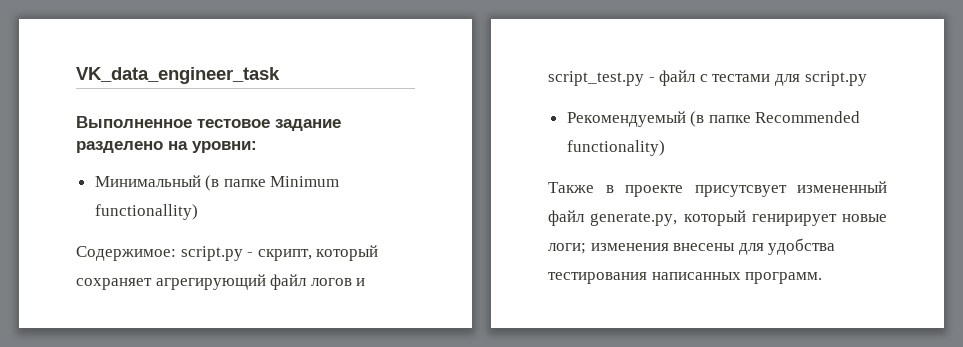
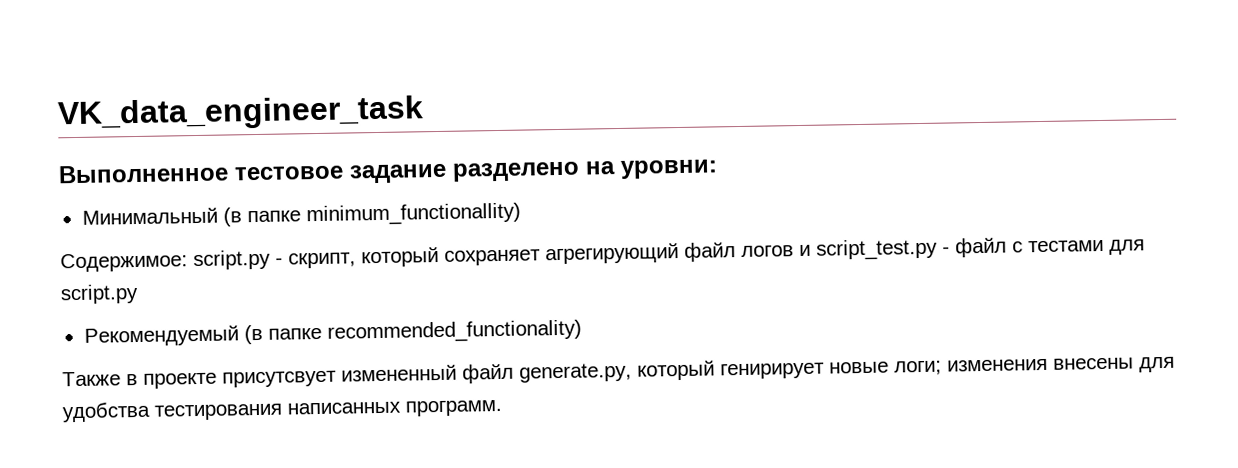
- Минимальный (в папке Minimum functionallity)
+ Минимальный (в папке minimum_functionallity)
- Рекомендуемый (в папке Recommended functionality)
+ Рекомендуемый (в папке recommended_functionality)

